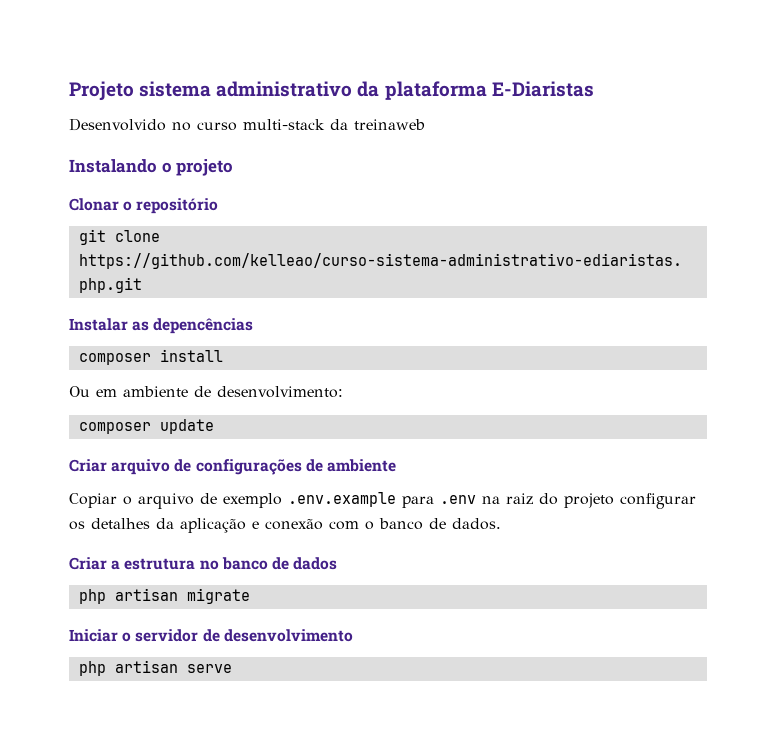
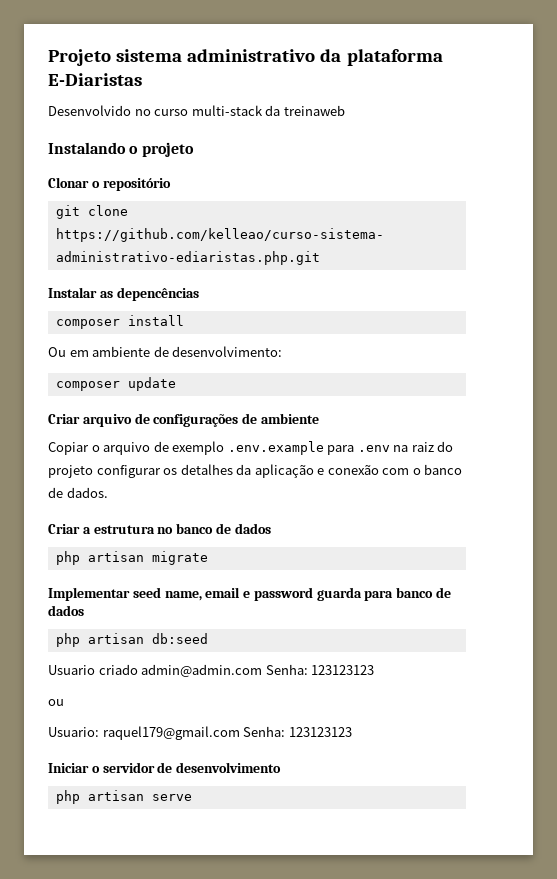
+ Implementar seed name, email e password guarda para banco de dados
+ php artisan db:seed
+ Usuario criado admin@admin.com Senha: 123123123
+ ou
+ Usuario: raquel179@gmail.com Senha: 123123123

